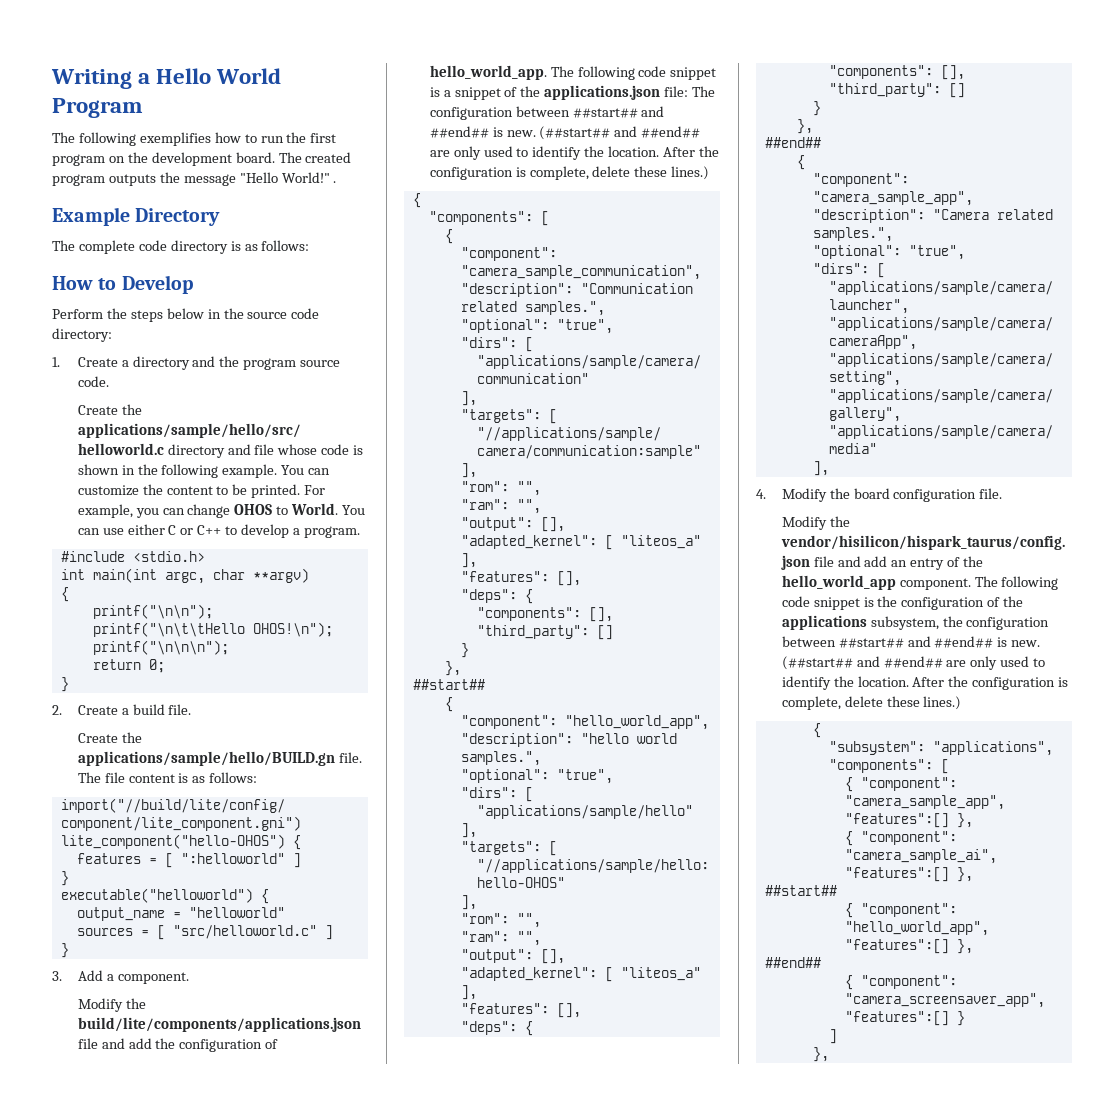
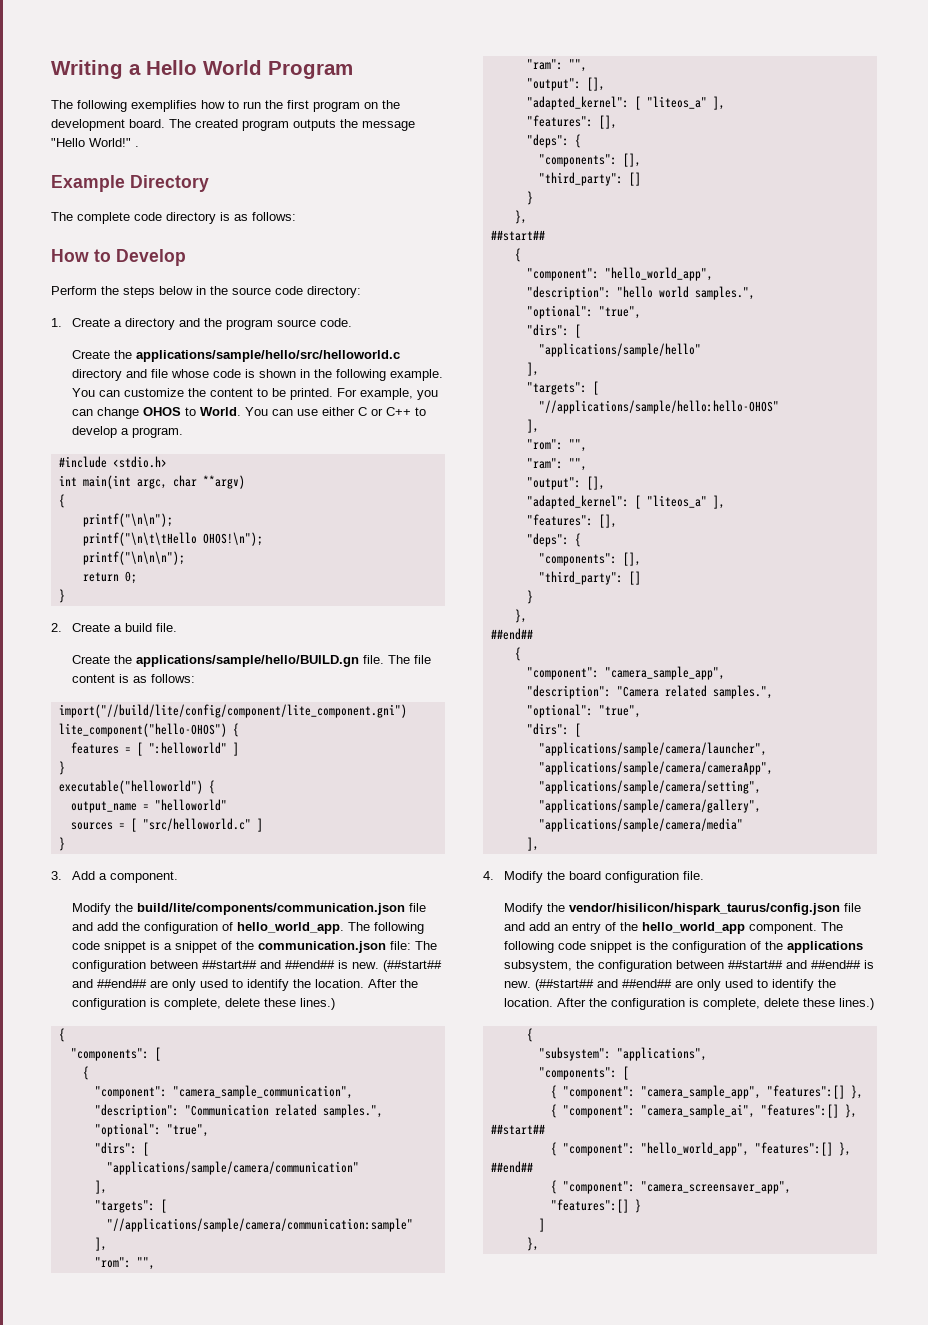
- Modify the build/lite/components/applications.json file and add the configuration of hello_world_app.
+ Modify the build/lite/components/communication.json file and add the configuration of hello_world_app.
- The following code snippet is a snippet of the applications.json file: The configuration between ##start## and ##end## is new.
+ The following code snippet is a snippet of the communication.json file: The configuration between ##start## and ##end## is new.

